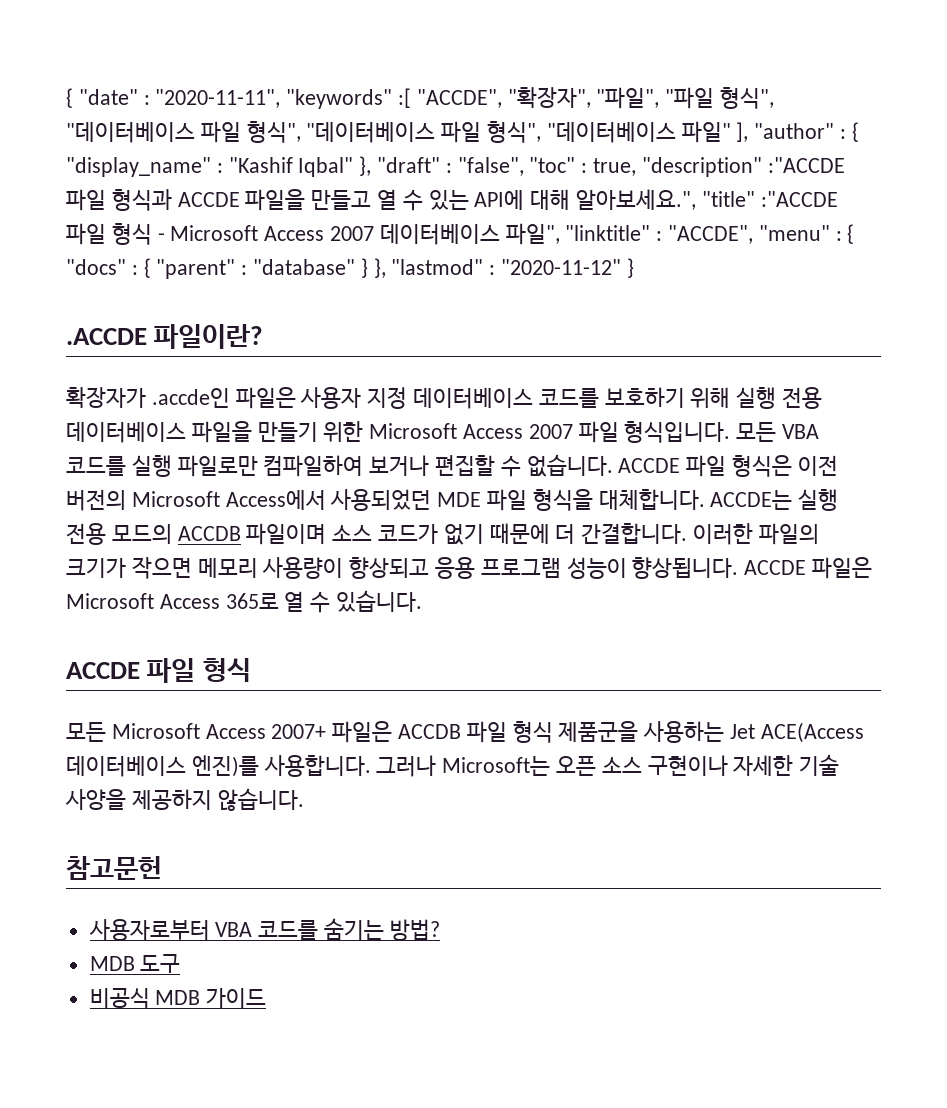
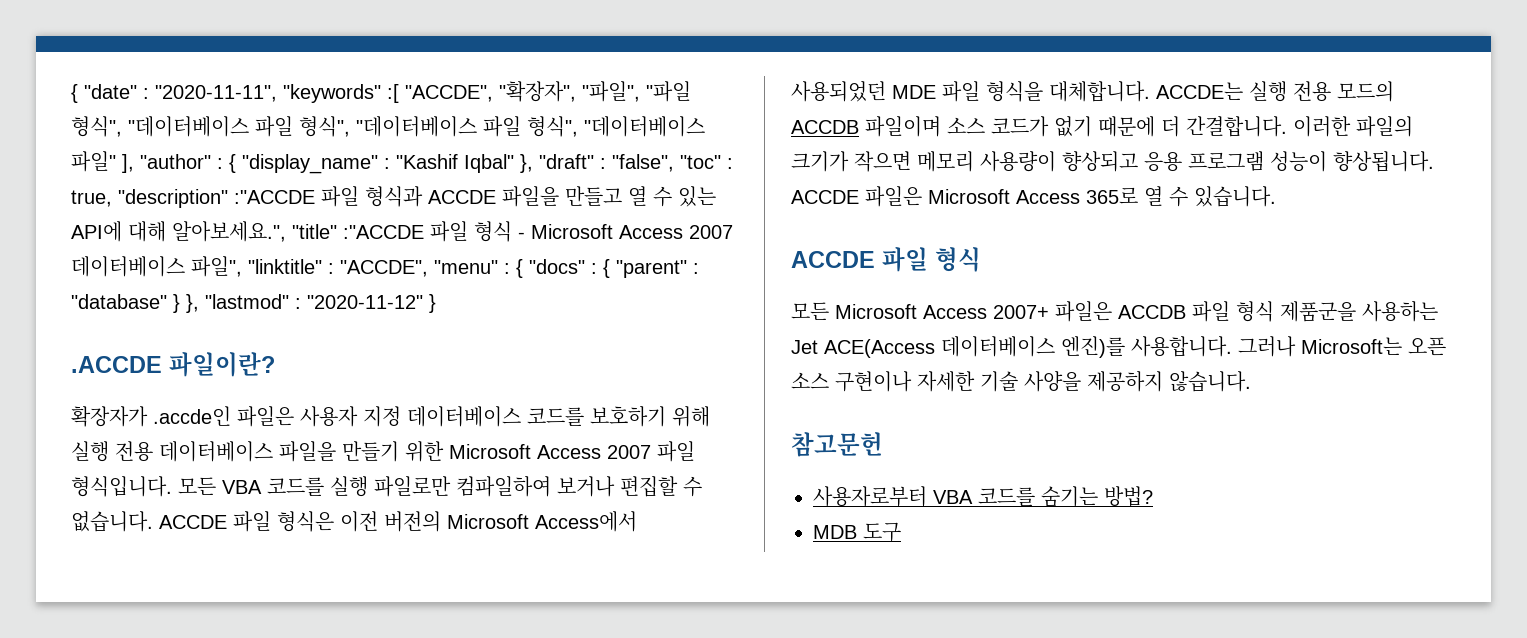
- 비공식 MDB 가이드

